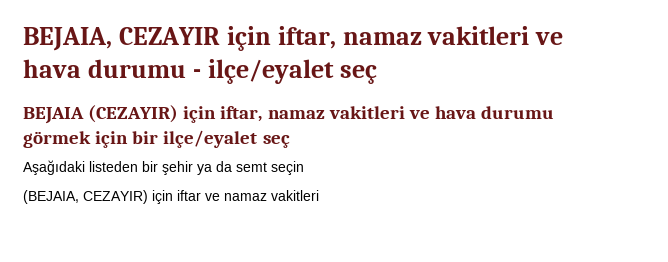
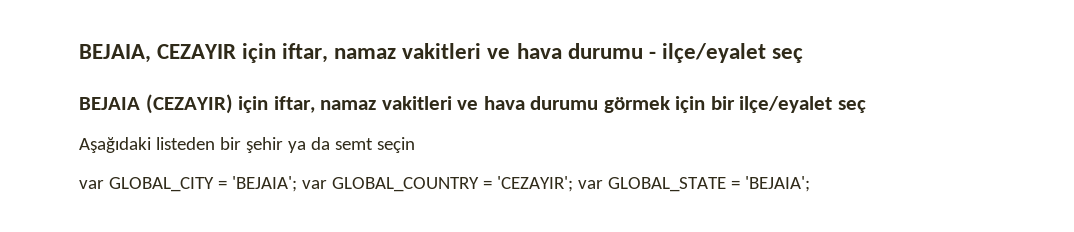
- (BEJAIA, CEZAYIR) için iftar ve namaz vakitleri
+ var GLOBAL_CITY = 'BEJAIA'; var GLOBAL_COUNTRY = 'CEZAYIR'; var GLOBAL_STATE = 'BEJAIA';

